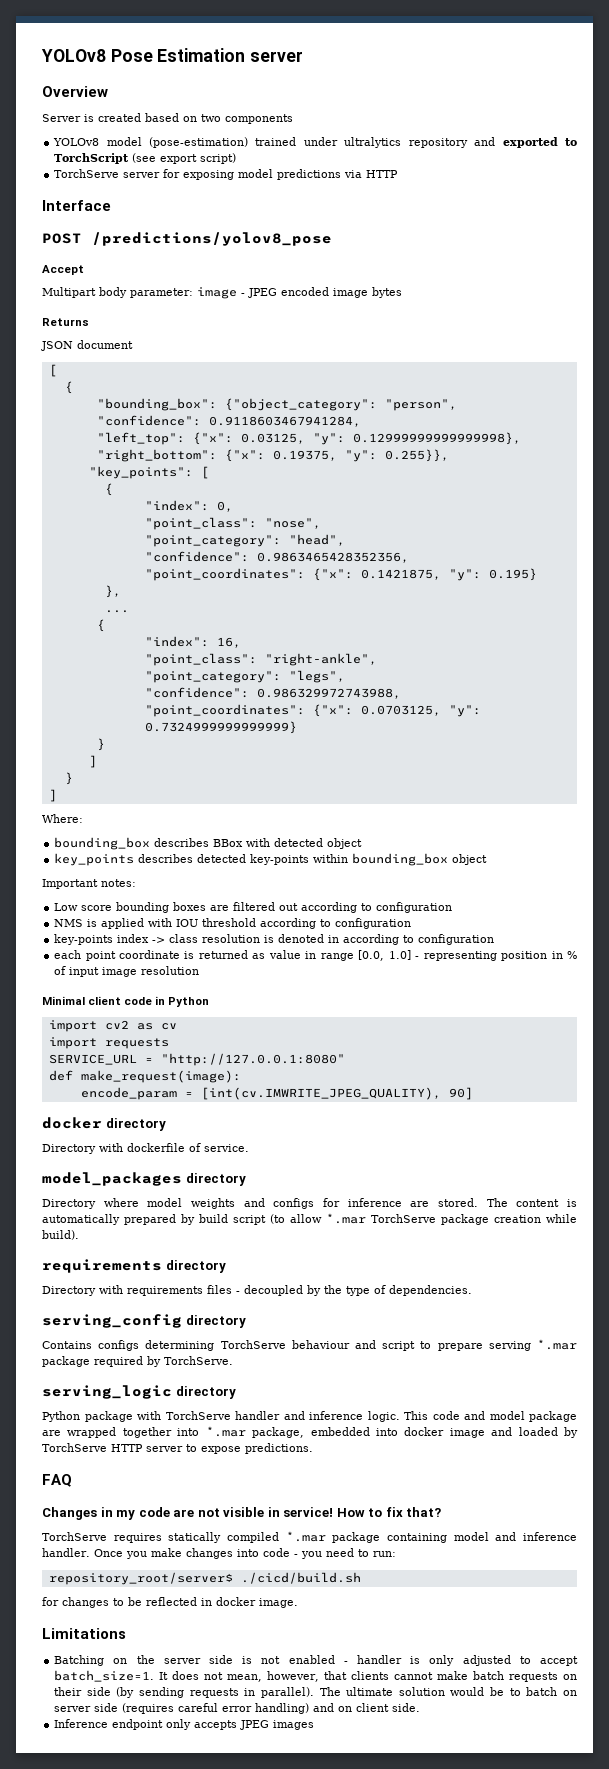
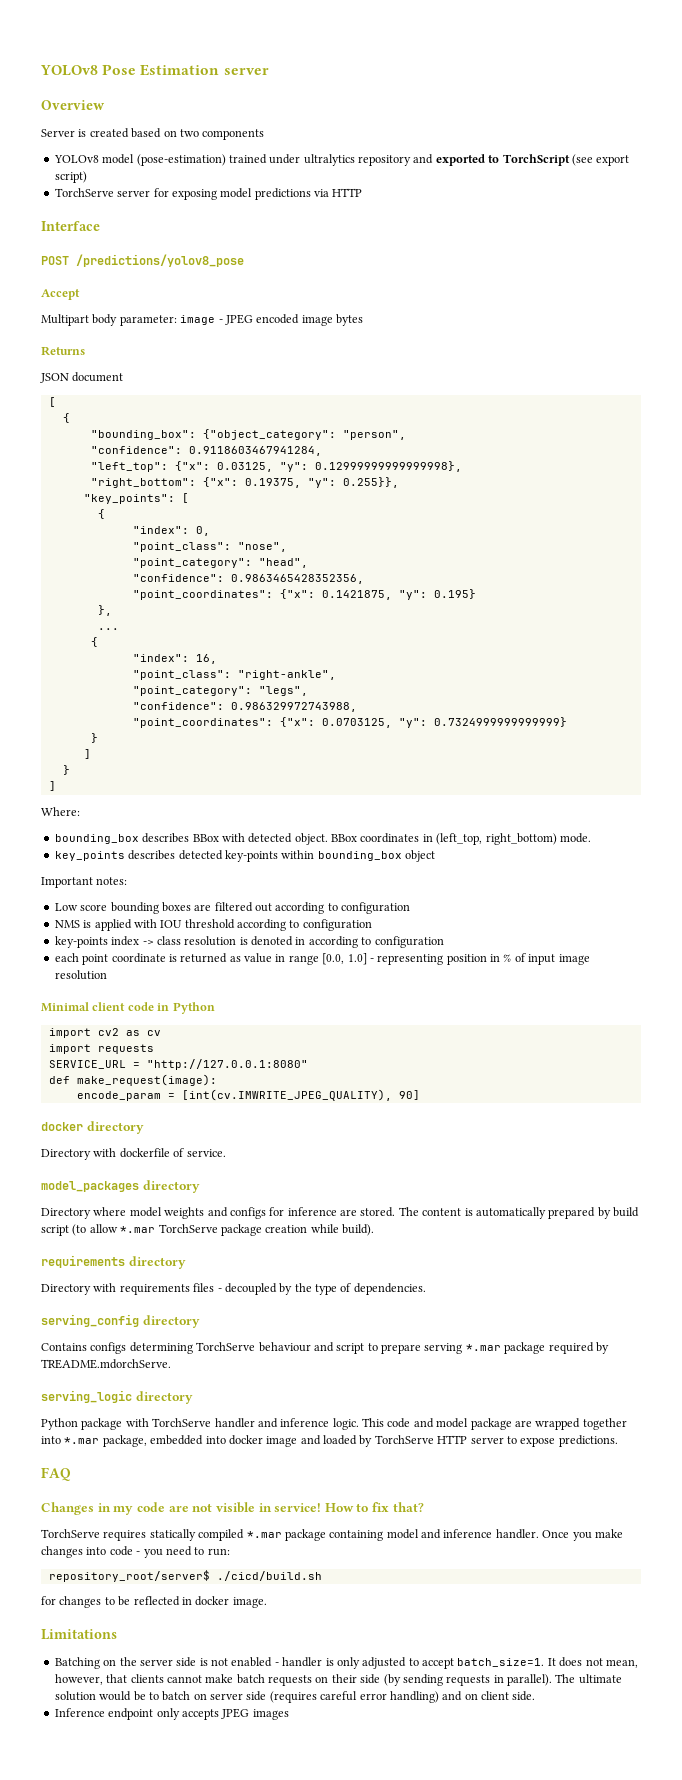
- bounding_box describes BBox with detected object
+ bounding_box describes BBox with detected object. BBox coordinates in (left_top, right_bottom) mode.
- Contains configs determining TorchServe behaviour and script to prepare serving *.mar package required by TorchServe.
+ Contains configs determining TorchServe behaviour and script to prepare serving *.mar package required by TREADME.mdorchServe.

